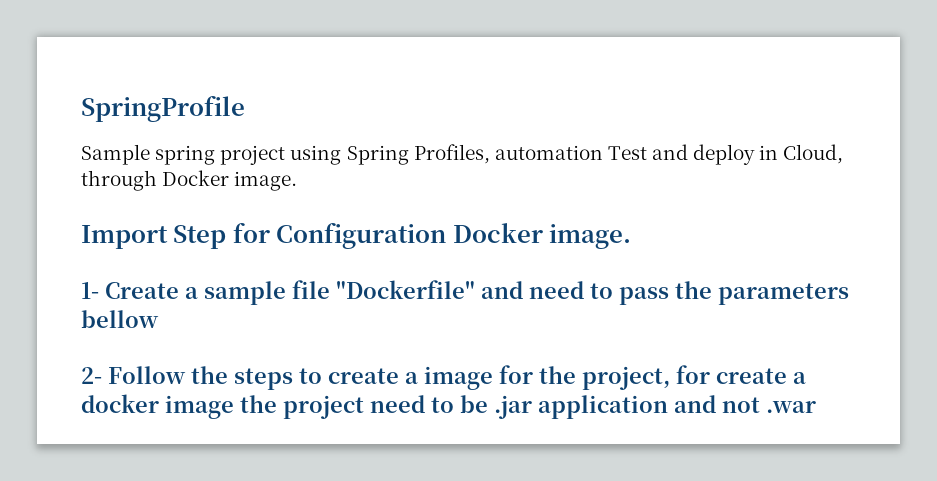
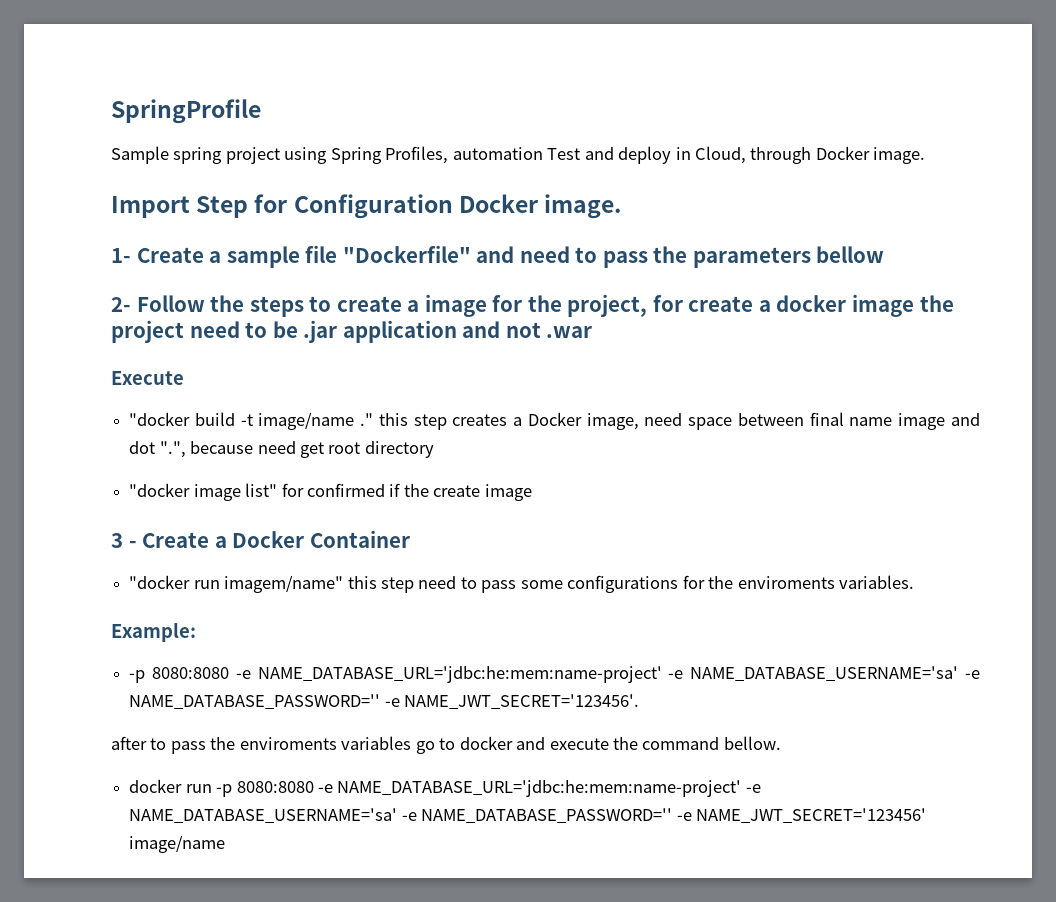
+ Execute
+ "docker build -t image/name ." this step creates a Docker image, need space between final name image and dot ".", because need get root directory
+ "docker image list" for confirmed if the create image
+ 3 - Create a Docker Container
+ "docker run imagem/name" this step need to pass some configurations for the enviroments variables.
+ Example:
+ -p 8080:8080 -e NAME_DATABASE_URL='jdbc:he:mem:name-project' -e NAME_DATABASE_USERNAME='sa' -e NAME_DATABASE_PASSWORD='' -e NAME_JWT_SECRET='123456'.
+ after to pass the enviroments variables go to docker and execute the command bellow.
+ docker run -p 8080:8080 -e NAME_DATABASE_URL='jdbc:he:mem:name-project' -e NAME_DATABASE_USERNAME='sa' -e NAME_DATABASE_PASSWORD='' -e NAME_JWT_SECRET='123456' image/name

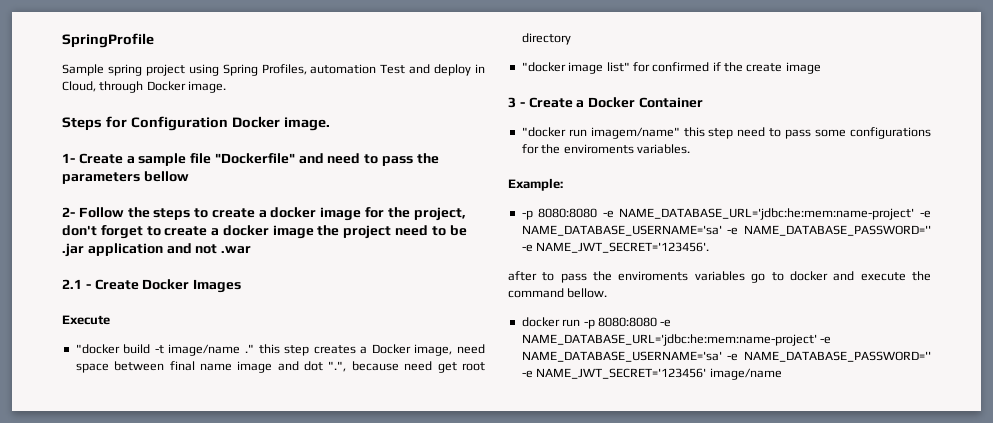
- Import Step for Configuration Docker image.
+ Steps for Configuration Docker image.
- 2- Follow the steps to create a image for the project, for create a docker image the project need to be .jar application and not .war
+ 2- Follow the steps to create a docker image for the project, don't forget to create a docker image the project need to be .jar application and not .war
+ 2.1 - Create Docker Images

